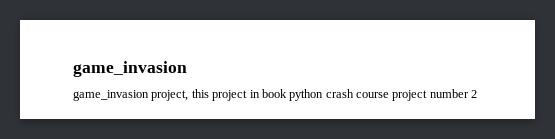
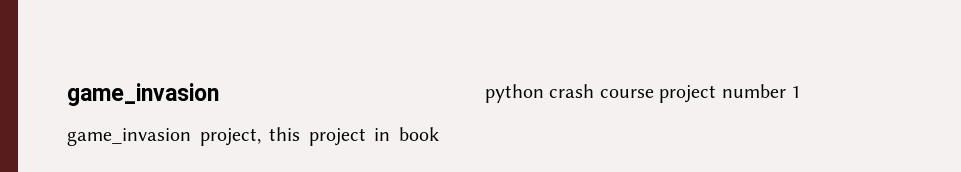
- game_invasion project, this project in book python crash course project number 2
+ game_invasion project, this project in book python crash course project number 1

